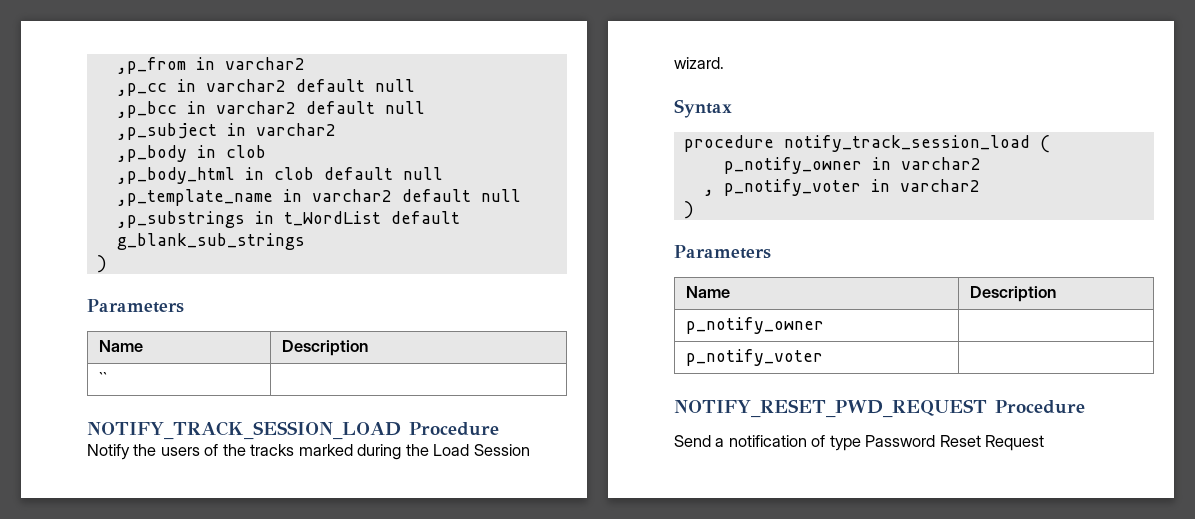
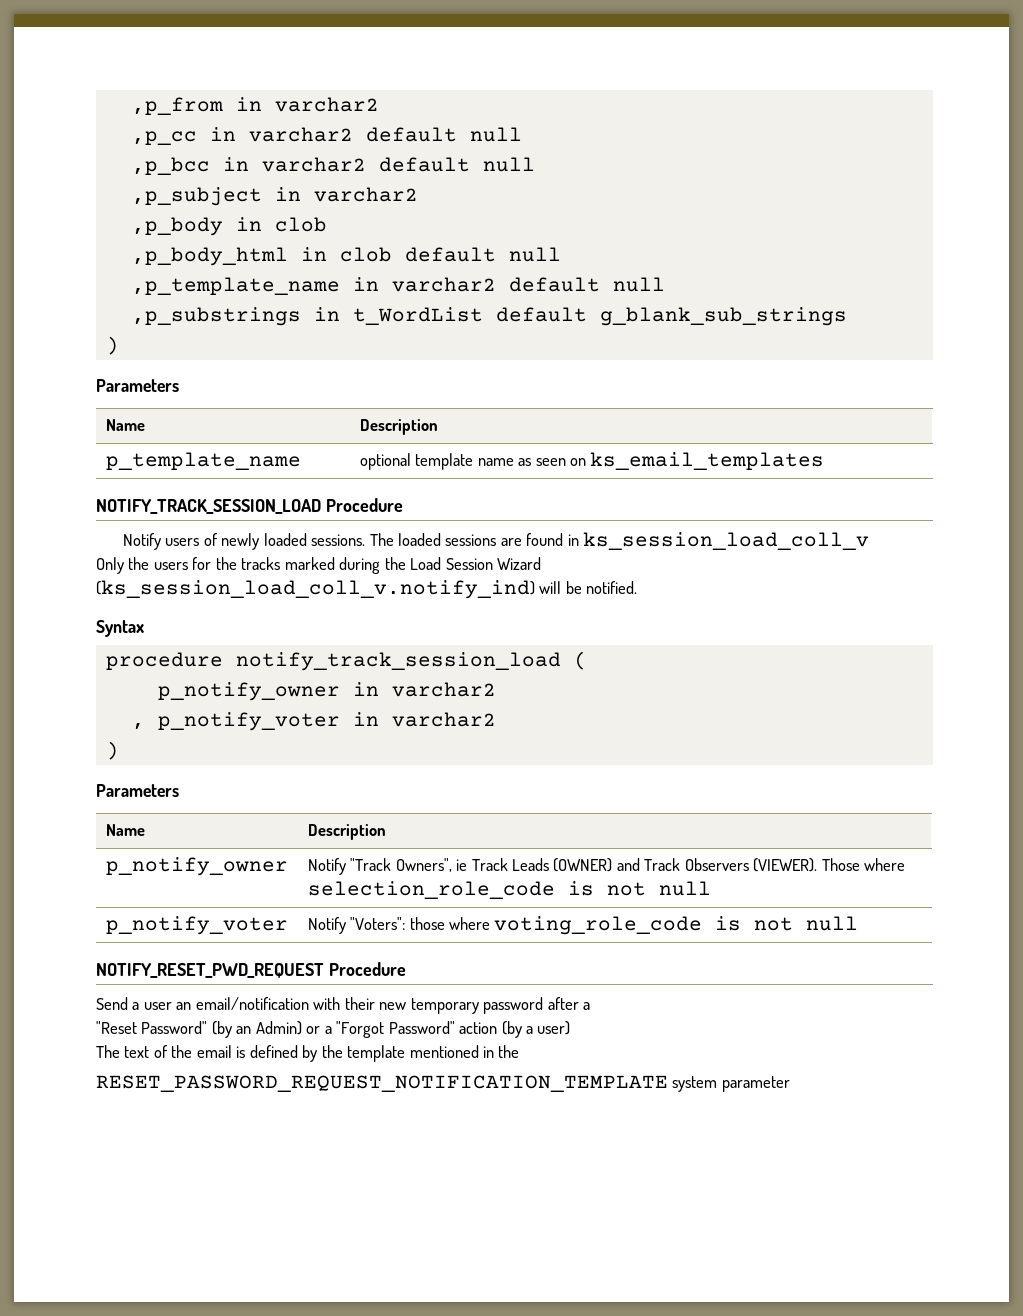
- `` |
+ p_template_name | optional template name as seen on ks_email_templates
  NOTIFY_TRACK_SESSION_LOAD Procedure
- Notify the users of the tracks marked during the Load Session wizard.
+ Notify users of newly loaded sessions. The loaded sessions are found in ks_session_load_coll_v
+ Only the users for the tracks marked during the Load Session Wizard (ks_session_load_coll_v.notify_ind) will be notified.
- p_notify_owner |
- p_notify_voter |
+ p_notify_owner | Notify "Track Owners", ie Track Leads (OWNER) and Track Observers (VIEWER). Those where selection_role_code is not null
+ p_notify_voter | Notify "Voters": those where voting_role_code is not null
  NOTIFY_RESET_PWD_REQUEST Procedure
- Send a notification of type Password Reset Request
+ Send a user an email/notification with their new temporary password after a
+ "Reset Password" (by an Admin) or a "Forgot Password" action (by a user)
+ The text of the email is defined by the template mentioned in the
+ RESET_PASSWORD_REQUEST_NOTIFICATION_TEMPLATE system parameter

